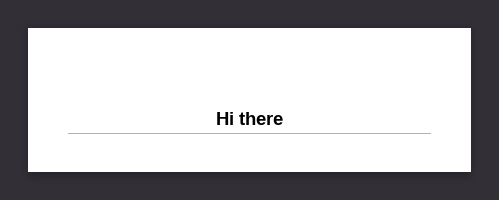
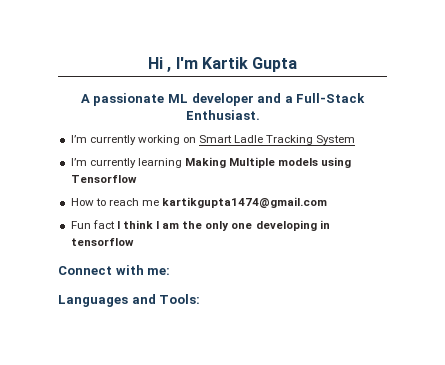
- Hi there
+ Hi , I'm Kartik Gupta
+ A passionate ML developer and a Full-Stack Enthusiast.
+ I’m currently working on Smart Ladle Tracking System
+ I’m currently learning Making Multiple models using Tensorflow
+ How to reach me kartikgupta1474@gmail.com
+ Fun fact I think I am the only one developing in tensorflow
+ Connect with me:
+ Languages and Tools:

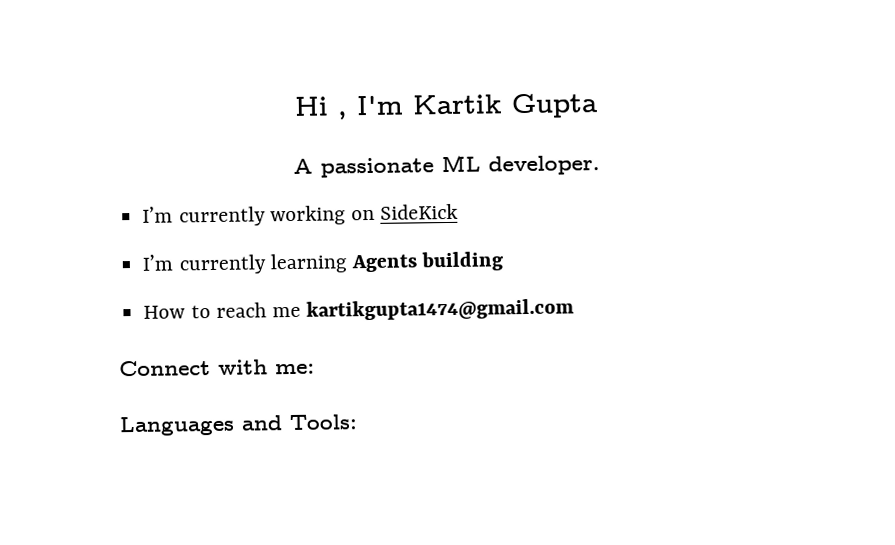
- A passionate ML developer and a Full-Stack Enthusiast.
+ A passionate ML developer.
- I’m currently working on Smart Ladle Tracking System
+ I’m currently working on SideKick
- I’m currently learning Making Multiple models using Tensorflow
+ I’m currently learning Agents building
- Fun fact I think I am the only one developing in tensorflow

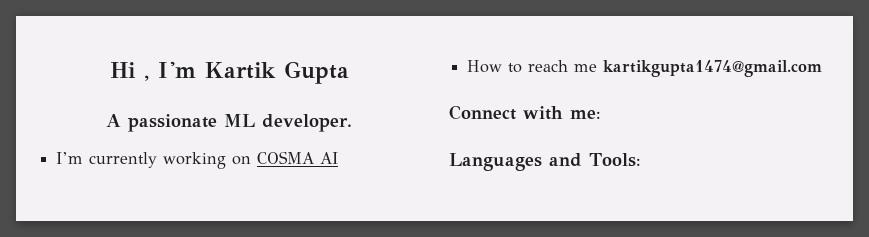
- I’m currently working on SideKick
- I’m currently learning Agents building
+ I’m currently working on COSMA AI

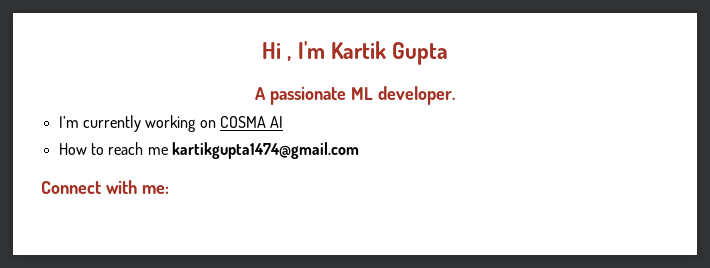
- Languages and Tools:

